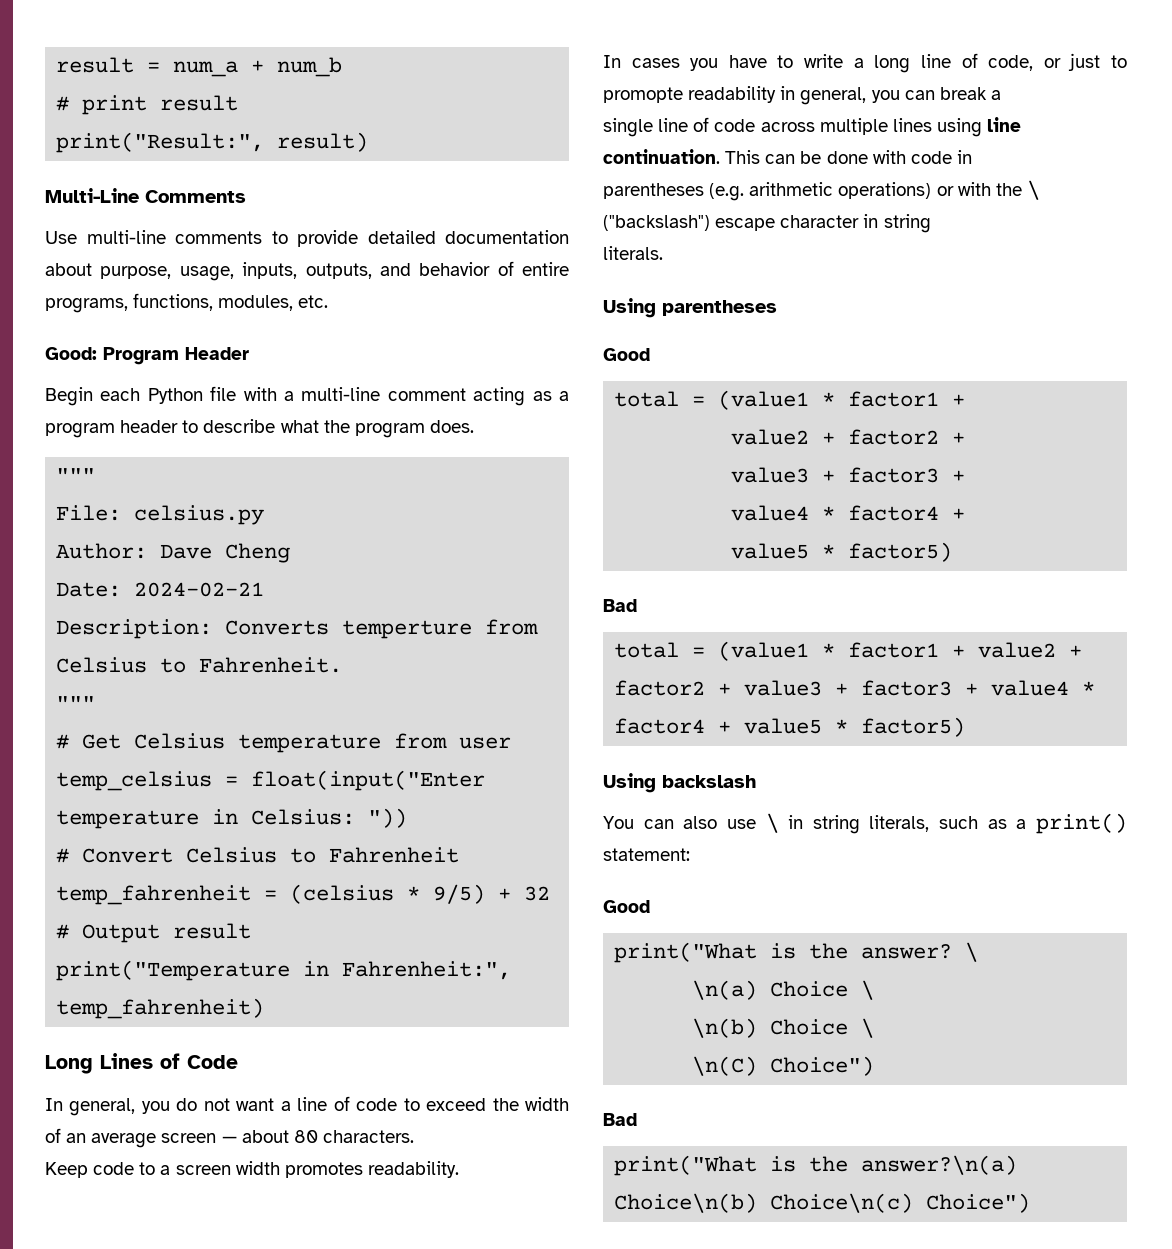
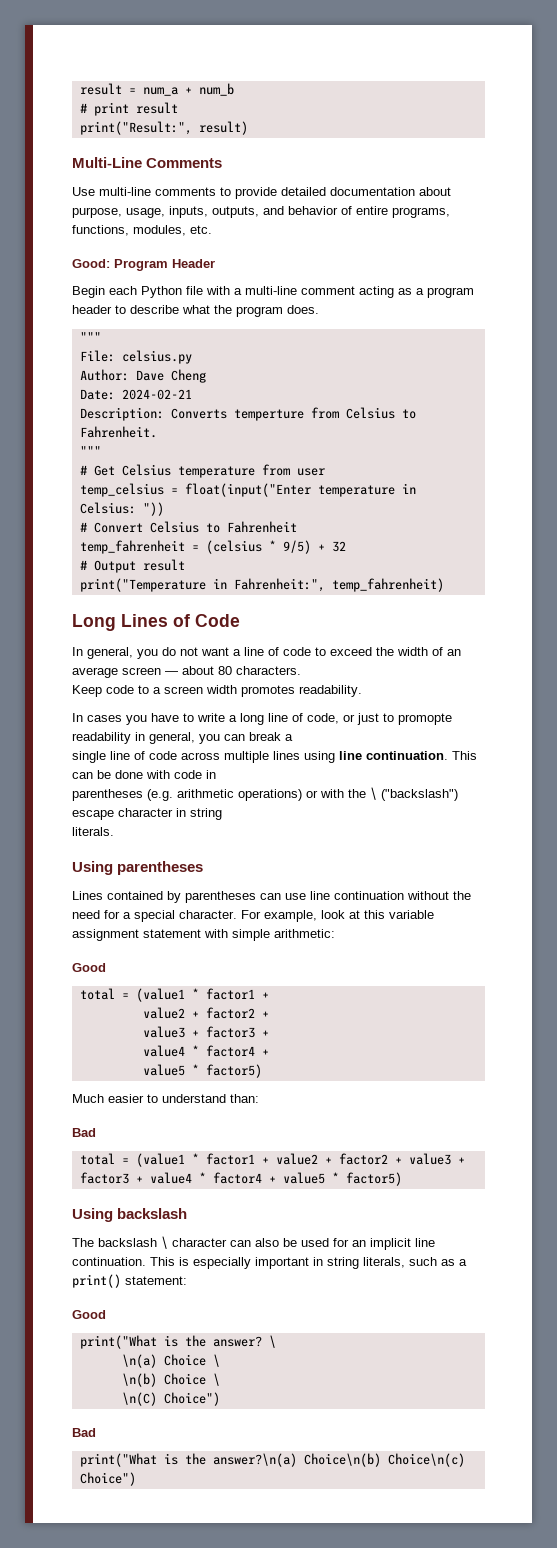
+ Lines contained by parentheses can use line continuation without the need for a special character. For example, look at this variable assignment statement with simple arithmetic:
+ Much easier to understand than:
- You can also use \ in string literals, such as a print() statement:
+ The backslash \ character can also be used for an implicit line continuation. This is especially important in string literals, such as a print() statement:

